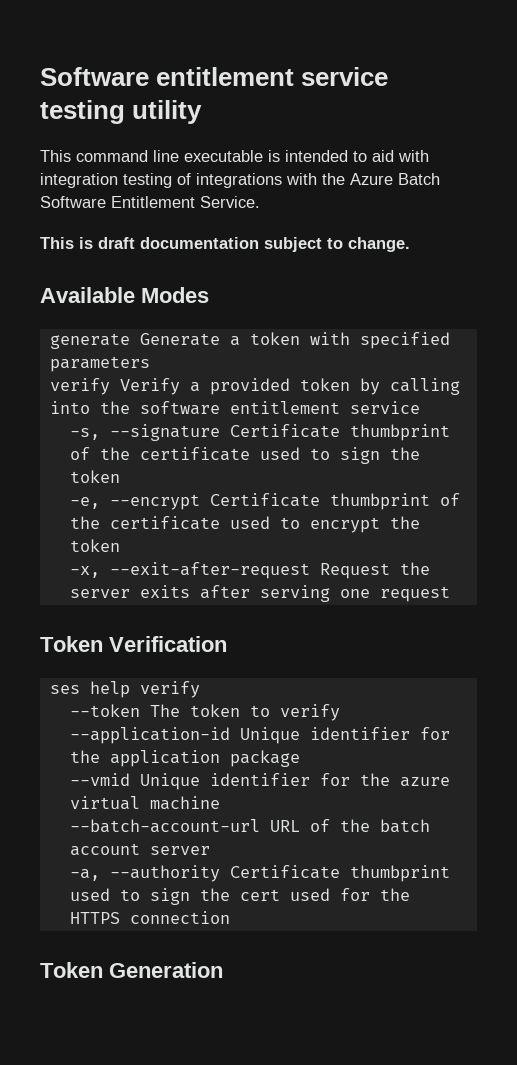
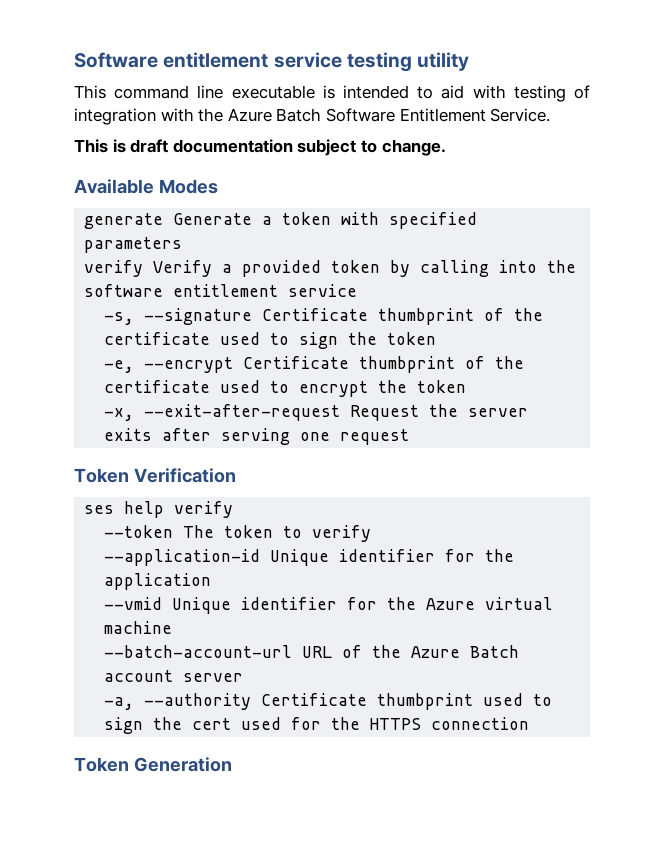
- This command line executable is intended to aid with integration testing of integrations with the Azure Batch Software Entitlement Service.
+ This command line executable is intended to aid with testing of integration with the Azure Batch Software Entitlement Service.
- --application-id Unique identifier for the application package
+ --application-id Unique identifier for the application
- --vmid Unique identifier for the azure virtual machine
+ --vmid Unique identifier for the Azure virtual machine
- --batch-account-url URL of the batch account server
+ --batch-account-url URL of the Azure Batch account server

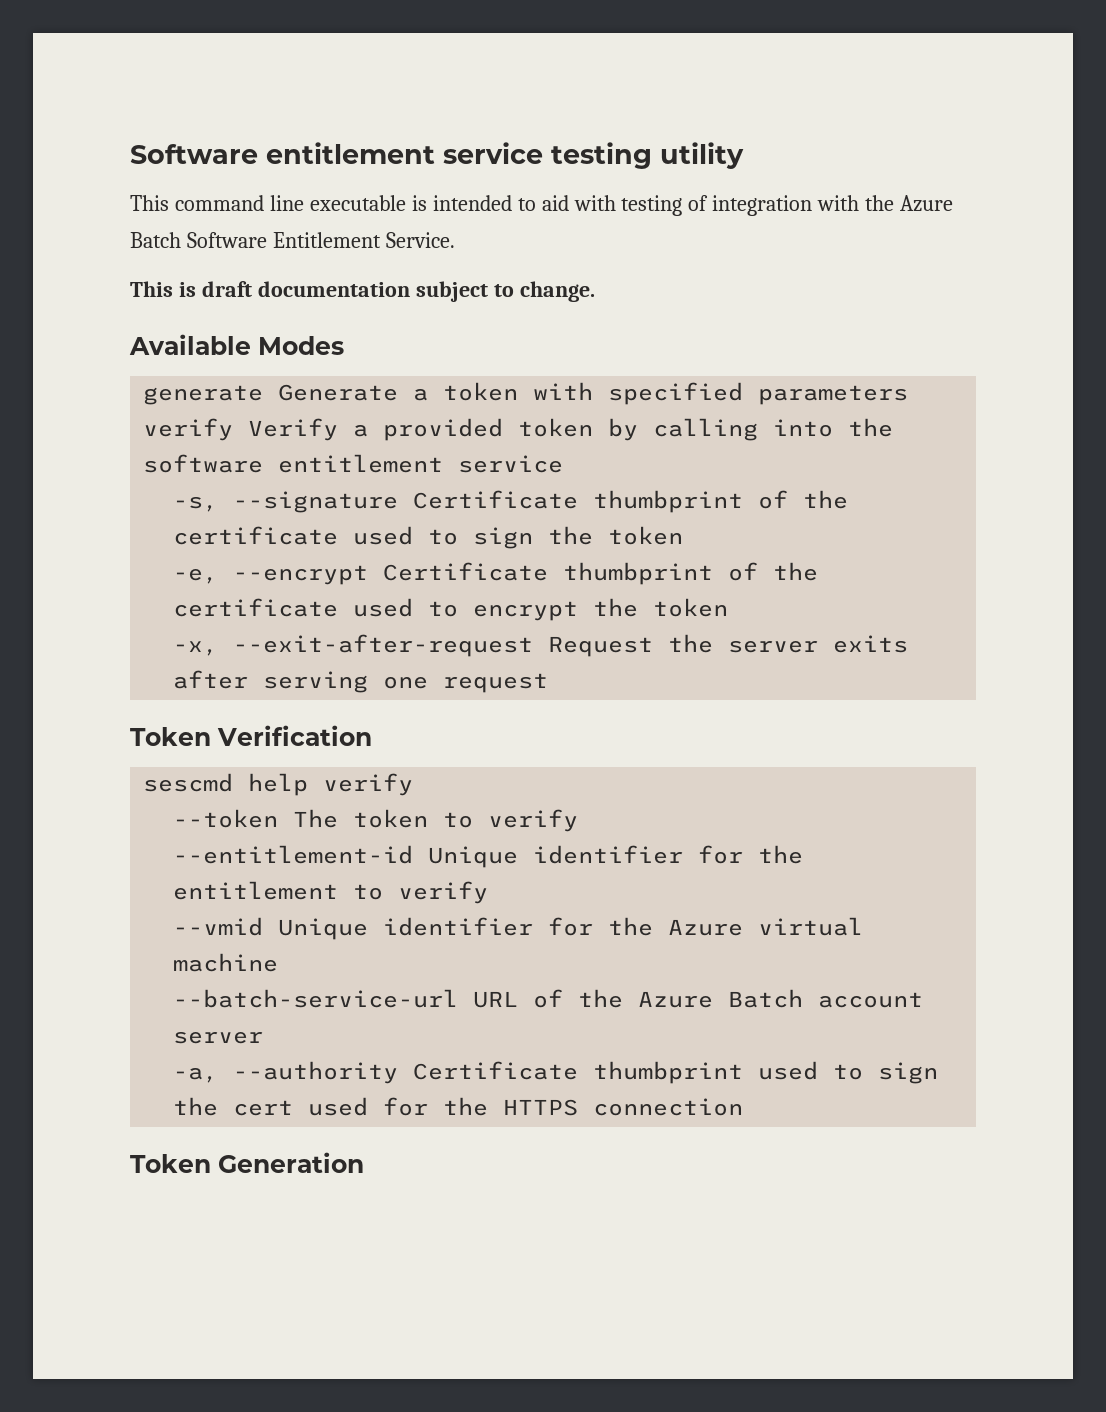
- ses help verify
+ sescmd help verify
- --application-id Unique identifier for the application
+ --entitlement-id Unique identifier for the entitlement to verify
- --batch-account-url URL of the Azure Batch account server
+ --batch-service-url URL of the Azure Batch account server

